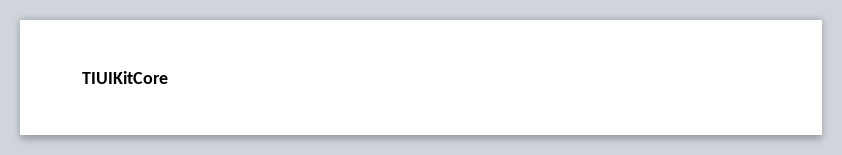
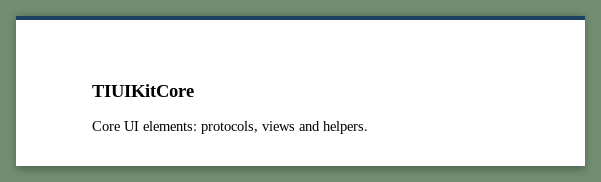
+ Core UI elements: protocols, views and helpers.

